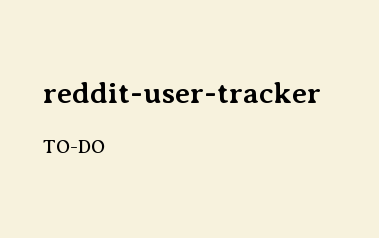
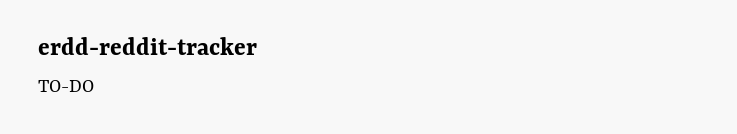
- reddit-user-tracker
+ erdd-reddit-tracker

